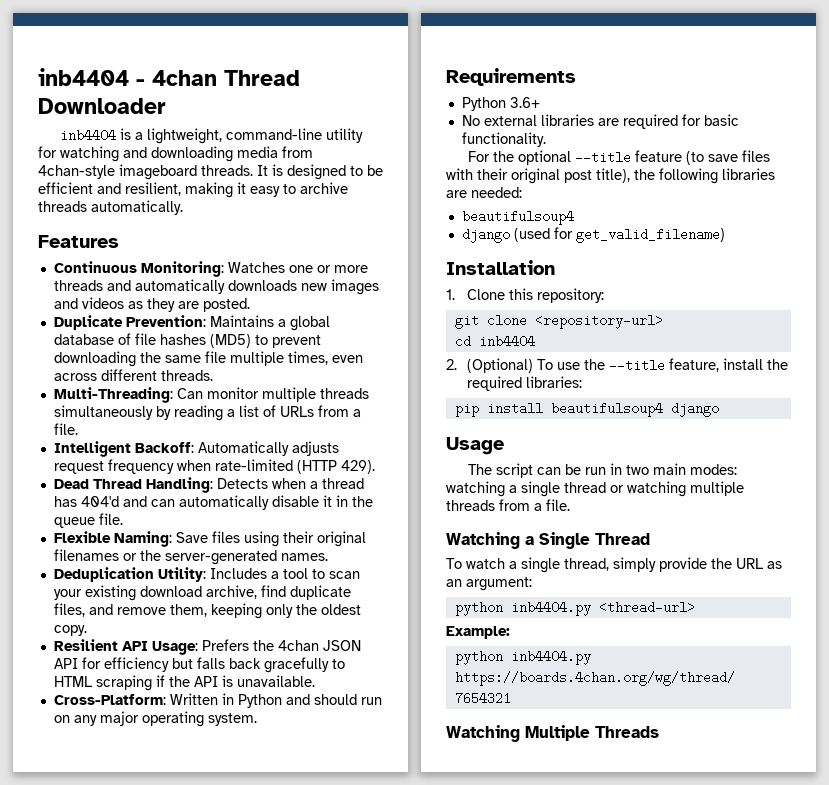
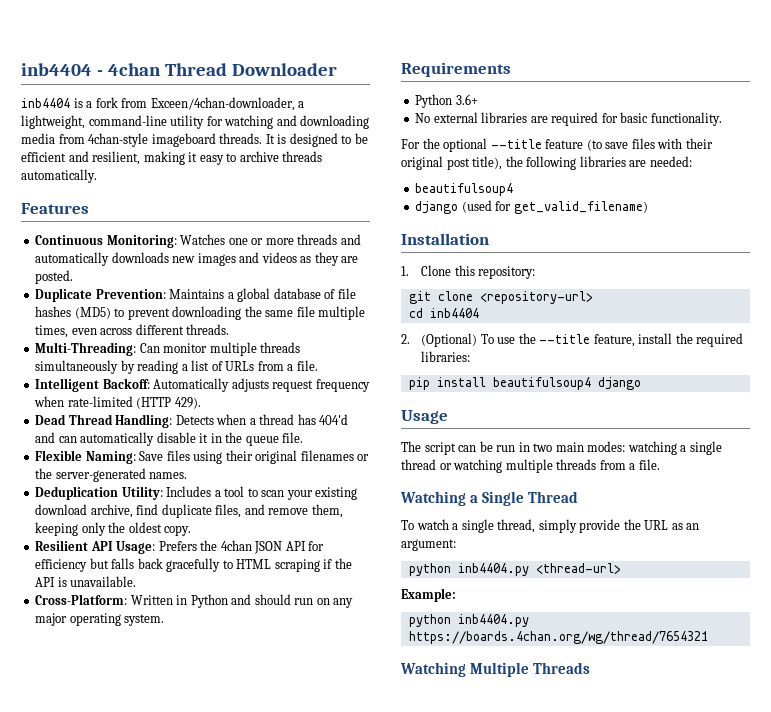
- inb4404 is a lightweight, command-line utility for watching and downloading media from 4chan-style imageboard threads.
+ inb4404 is a fork from Exceen/4chan-downloader, a lightweight, command-line utility for watching and downloading media from 4chan-style imageboard threads.

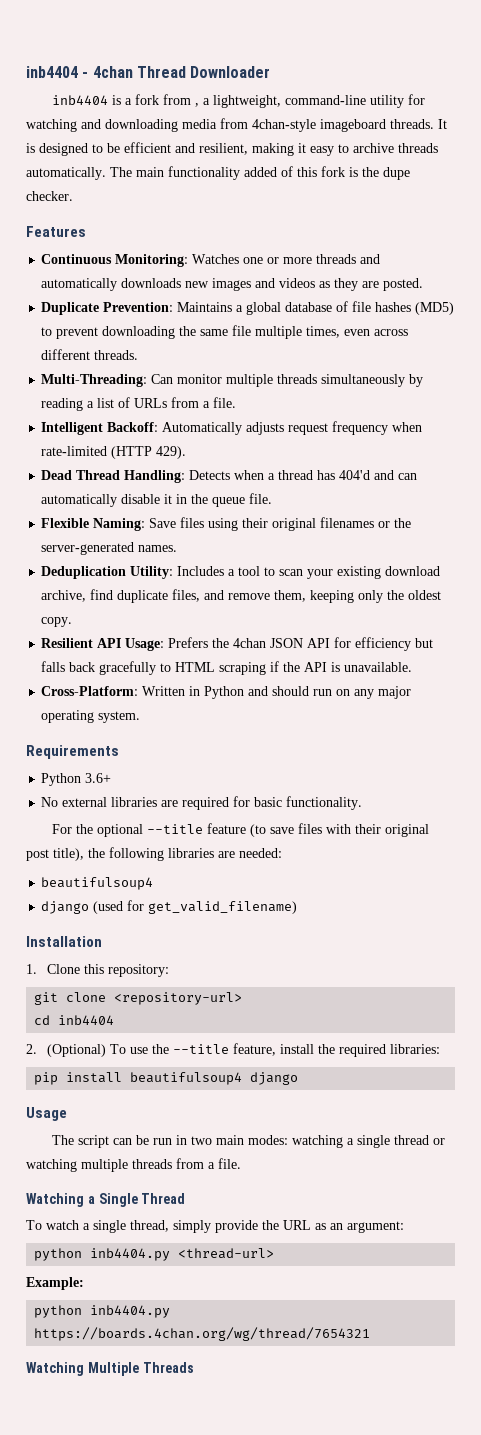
- inb4404 is a fork from Exceen/4chan-downloader, a lightweight, command-line utility for watching and downloading media from 4chan-style imageboard threads.
+ inb4404 is a fork from , a lightweight, command-line utility for watching and downloading media from 4chan-style imageboard threads.
+ The main functionality added of this fork is the dupe checker.

